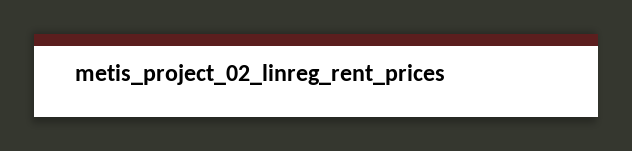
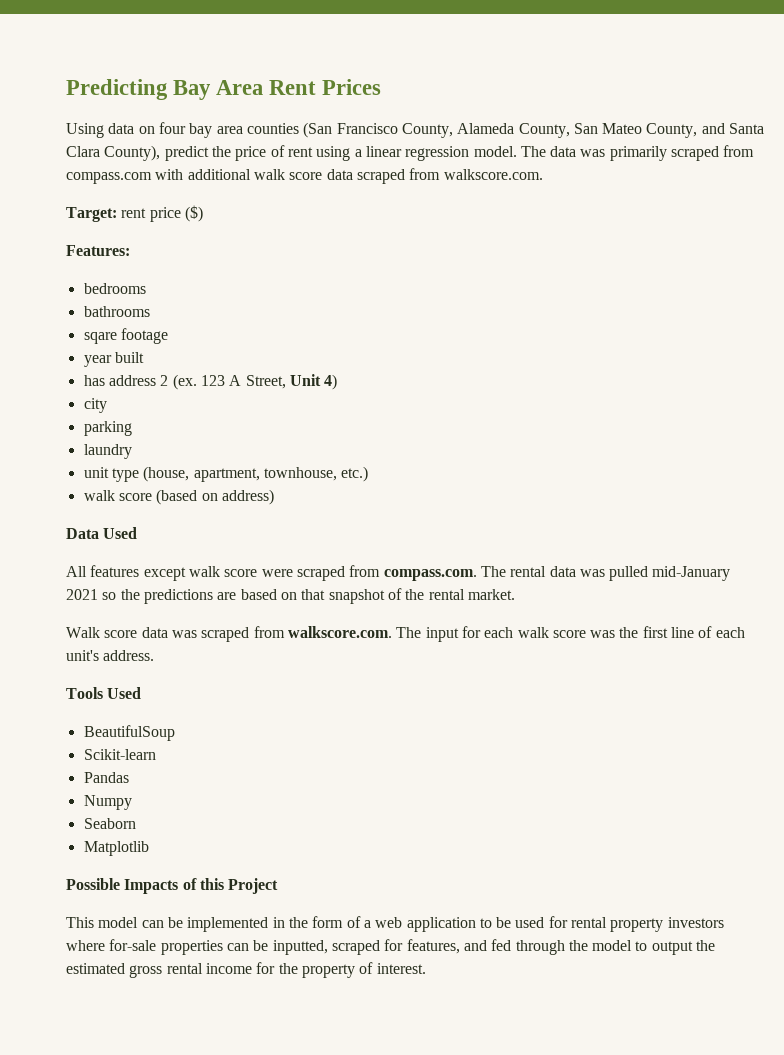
- metis_project_02_linreg_rent_prices
+ Predicting Bay Area Rent Prices
+ Using data on four bay area counties (San Francisco County, Alameda County, San Mateo County, and Santa Clara County), predict the price of rent using a linear regression model. The data was primarily scraped from compass.com with additional walk score data scraped from walkscore.com.
+ Target: rent price ($)
+ Features:
+ bedrooms
+ bathrooms
+ sqare footage
+ year built
+ has address 2 (ex. 123 A Street, Unit 4)
+ city
+ parking
+ laundry
+ unit type (house, apartment, townhouse, etc.)
+ walk score (based on address)
+ Data Used
+ All features except walk score were scraped from compass.com. The rental data was pulled mid-January 2021 so the predictions are based on that snapshot of the rental market.
+ Walk score data was scraped from walkscore.com. The input for each walk score was the first line of each unit's address.
+ Tools Used
+ BeautifulSoup
+ Scikit-learn
+ Pandas
+ Numpy
+ Seaborn
+ Matplotlib
+ Possible Impacts of this Project
+ This model can be implemented in the form of a web application to be used for rental property investors where for-sale properties can be inputted, scraped for features, and fed through the model to output the estimated gross rental income for the property of interest.

